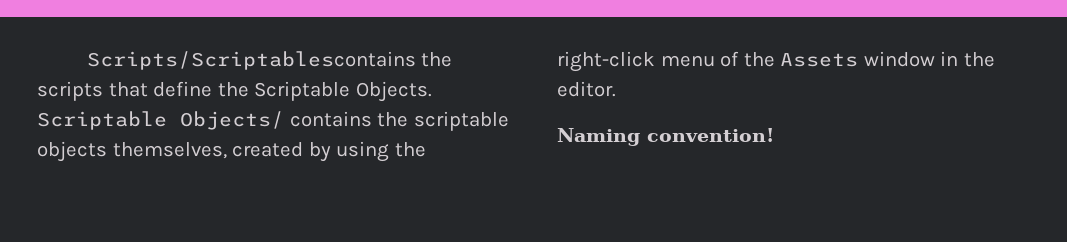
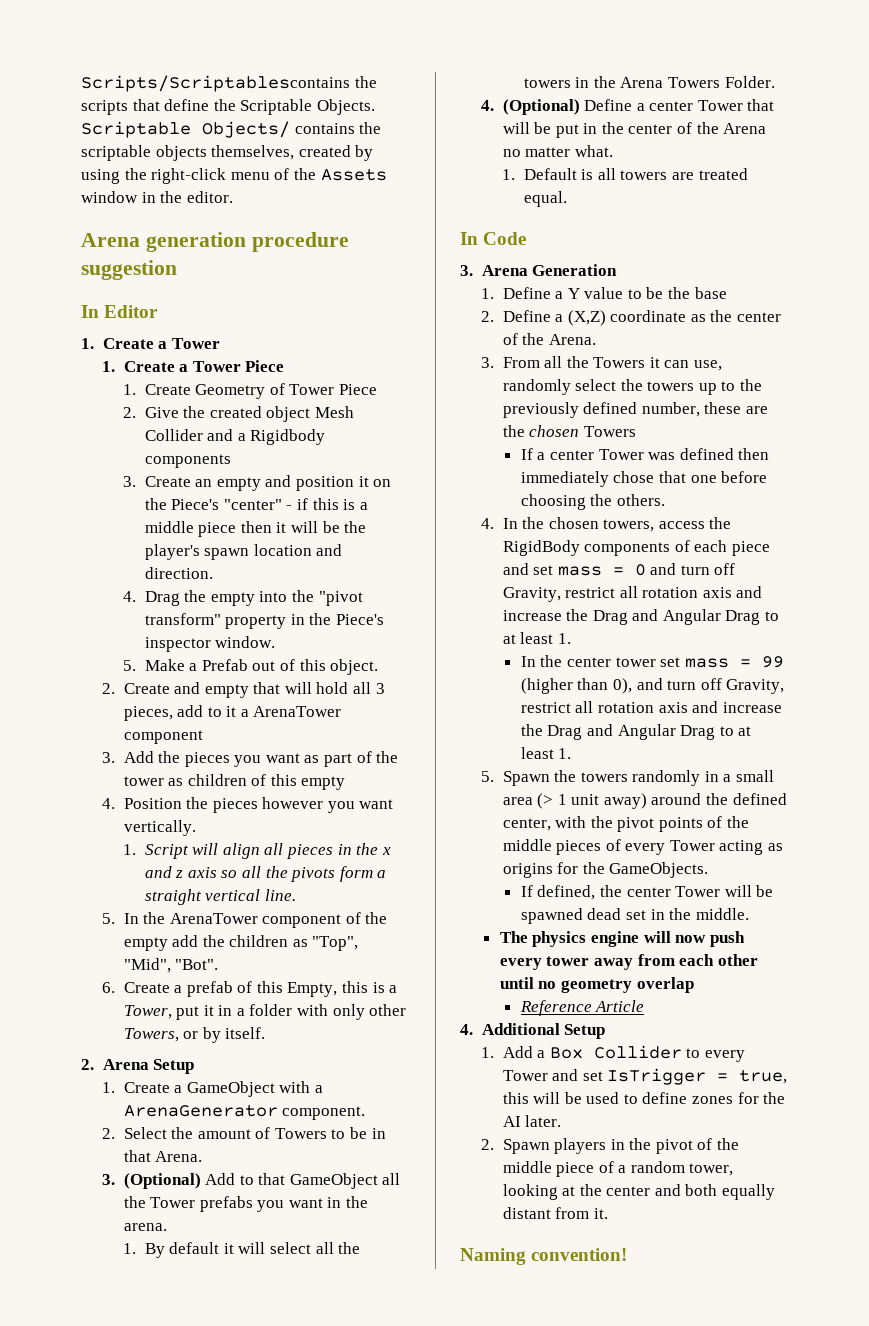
+ Arena generation procedure suggestion
+ In Editor
+ 1. Create a Tower
+ 1. Create a Tower Piece
+ 1. Create Geometry of Tower Piece
+ 2. Give the created object Mesh Collider and a Rigidbody components
+ 3. Create an empty and position it on the Piece's "center" - if this is a middle piece then it will be the player's spawn location and direction.
+ 4. Drag the empty into the "pivot transform" property in the Piece's inspector window.
+ 5. Make a Prefab out of this object.
+ 2. Create and empty that will hold all 3 pieces, add to it a ArenaTower component
+ 3. Add the pieces you want as part of the tower as children of this empty
+ 4. Position the pieces however you want vertically.
+ 1. Script will align all pieces in the x and z axis so all the pivots form a straight vertical line.
+ 5. In the ArenaTower component of the empty add the children as "Top", "Mid", "Bot".
+ 6. Create a prefab of this Empty, this is a Tower, put it in a folder with only other Towers, or by itself.
+ 2. Arena Setup
+ 1. Create a GameObject with a ArenaGenerator component.
+ 2. Select the amount of Towers to be in that Arena.
+ 3. (Optional) Add to that GameObject all the Tower prefabs you want in the arena.
+ 1. By default it will select all the towers in the Arena Towers Folder.
+ 4. (Optional) Define a center Tower that will be put in the center of the Arena no matter what.
+ 1. Default is all towers are treated equal.
+ In Code
+ 3. Arena Generation
+ 1. Define a Y value to be the base
+ 2. Define a (X,Z) coordinate as the center of the Arena.
+ 3. From all the Towers it can use, randomly select the towers up to the previously defined number, these are the chosen Towers
+ If a center Tower was defined then immediately chose that one before choosing the others.
+ 4. In the chosen towers, access the RigidBody components of each piece and set mass = 0 and turn off Gravity, restrict all rotation axis and increase the Drag and Angular Drag to at least 1.
+ In the center tower set mass = 99 (higher than 0), and turn off Gravity, restrict all rotation axis and increase the Drag and Angular Drag to at least 1.
+ 5. Spawn the towers randomly in a small area (> 1 unit away) around the defined center, with the pivot points of the middle pieces of every Tower acting as origins for the GameObjects.
+ If defined, the center Tower will be spawned dead set in the middle.
+ The physics engine will now push every tower away from each other until no geometry overlap
+ Reference Article
+ 4. Additional Setup
+ 1. Add a Box Collider to every Tower and set IsTrigger = true, this will be used to define zones for the AI later.
+ 2. Spawn players in the pivot of the middle piece of a random tower, looking at the center and both equally distant from it.

